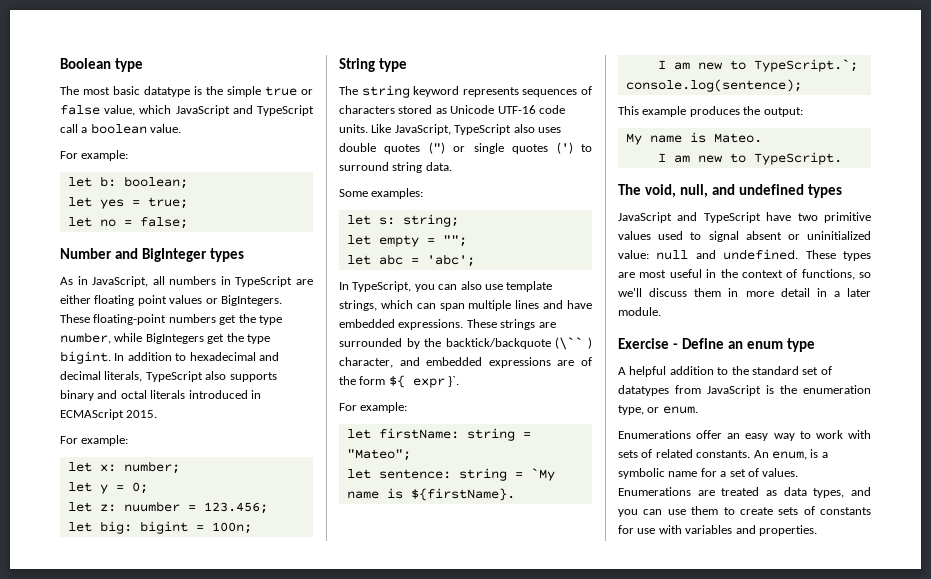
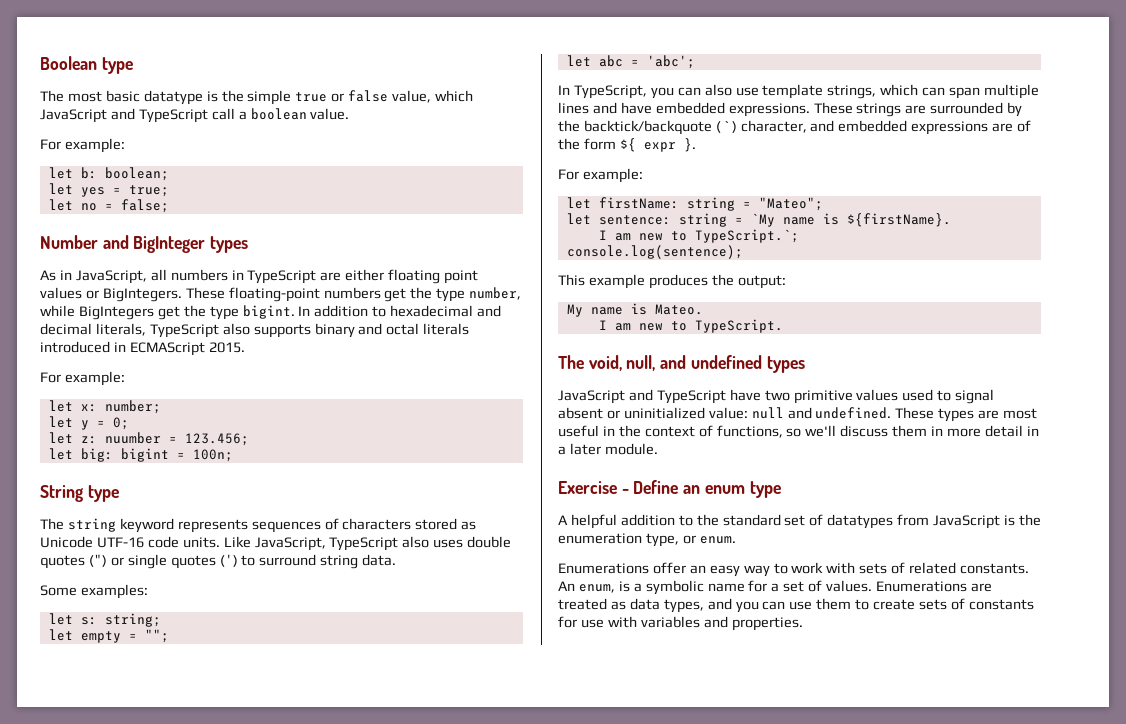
- These strings are surrounded by the backtick/backquote (\`` ) character, and embedded expressions are of the form ${ expr }`.
+ These strings are surrounded by the backtick/backquote ( ` ) character, and embedded expressions are of the form ${ expr }.

